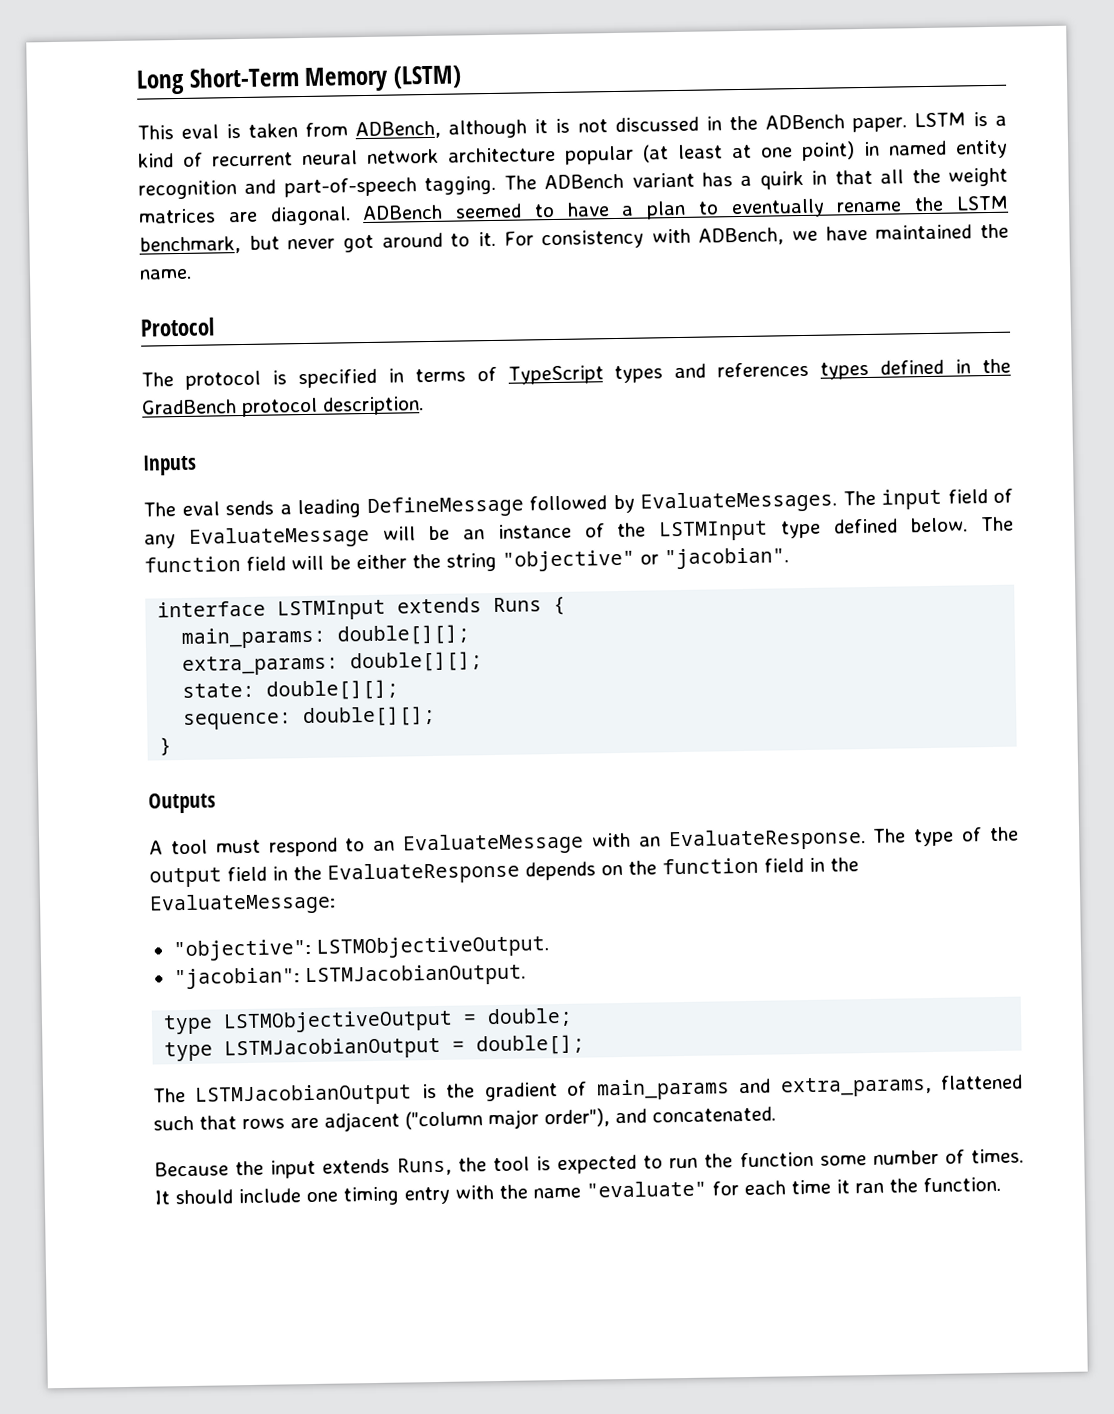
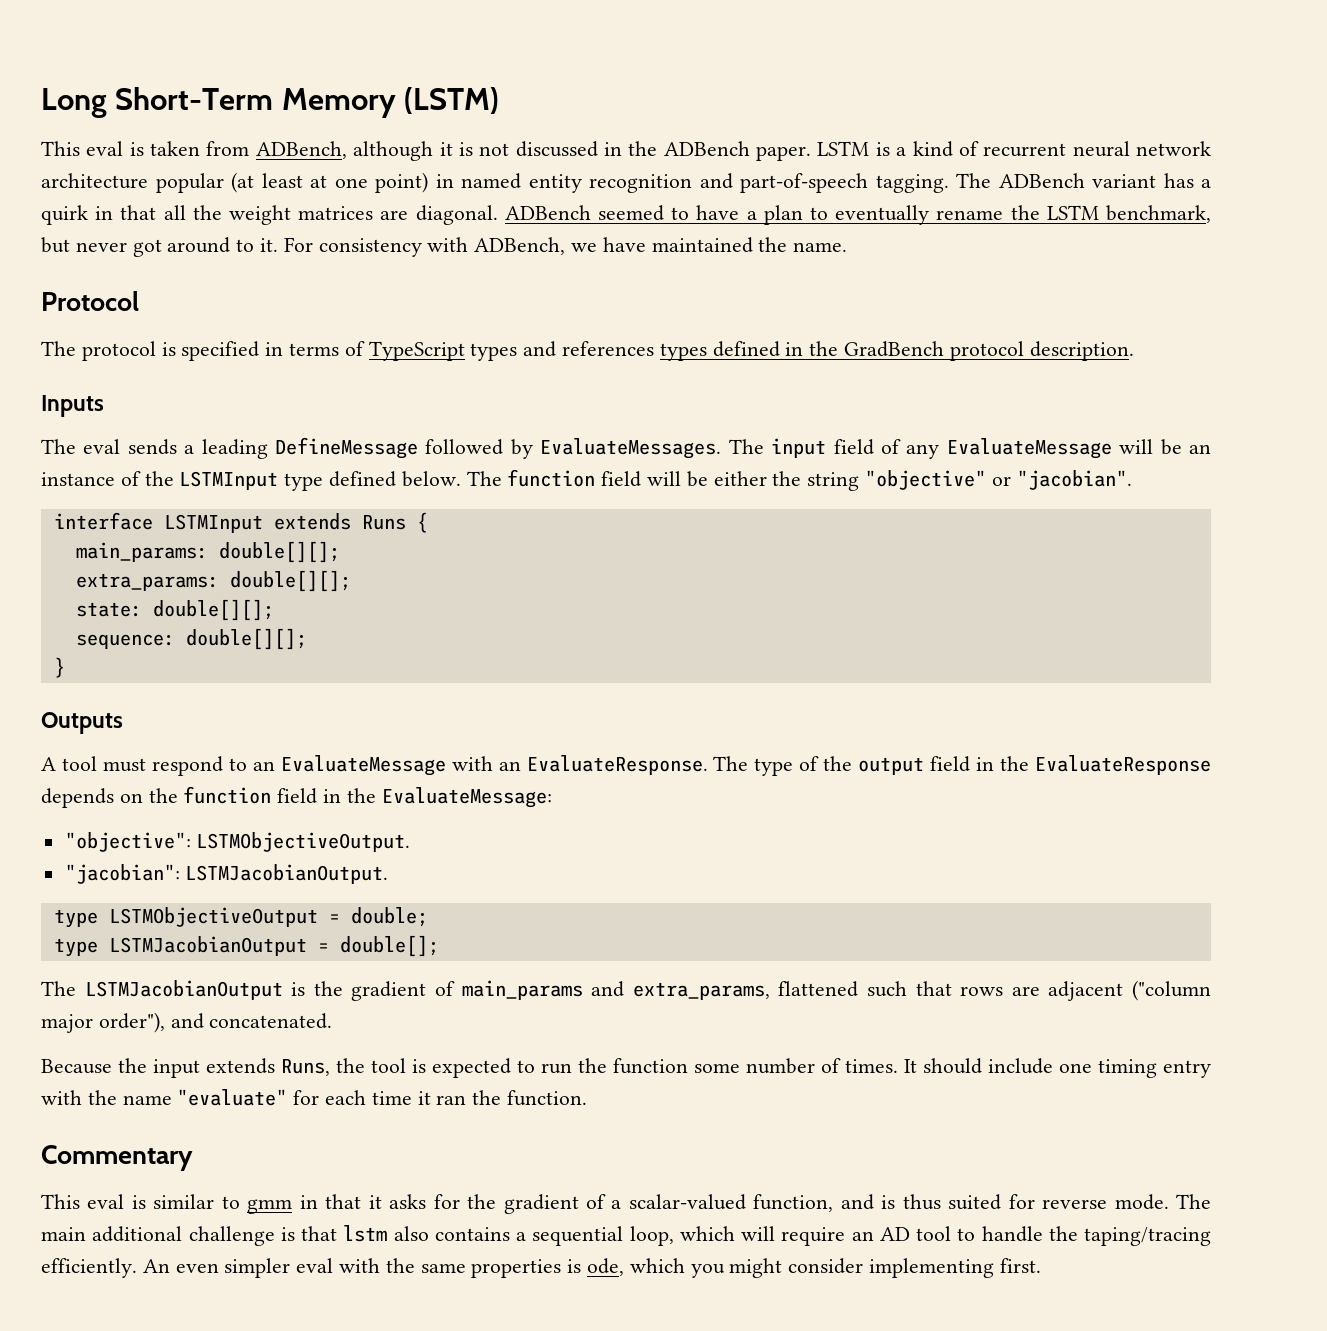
+ Commentary
+ This eval is similar to gmm in that it asks for the gradient of a scalar-valued function, and is thus suited for reverse mode. The main additional challenge is that lstm also contains a sequential loop, which will require an AD tool to handle the taping/tracing efficiently. An even simpler eval with the same properties is ode, which you might consider implementing first.

